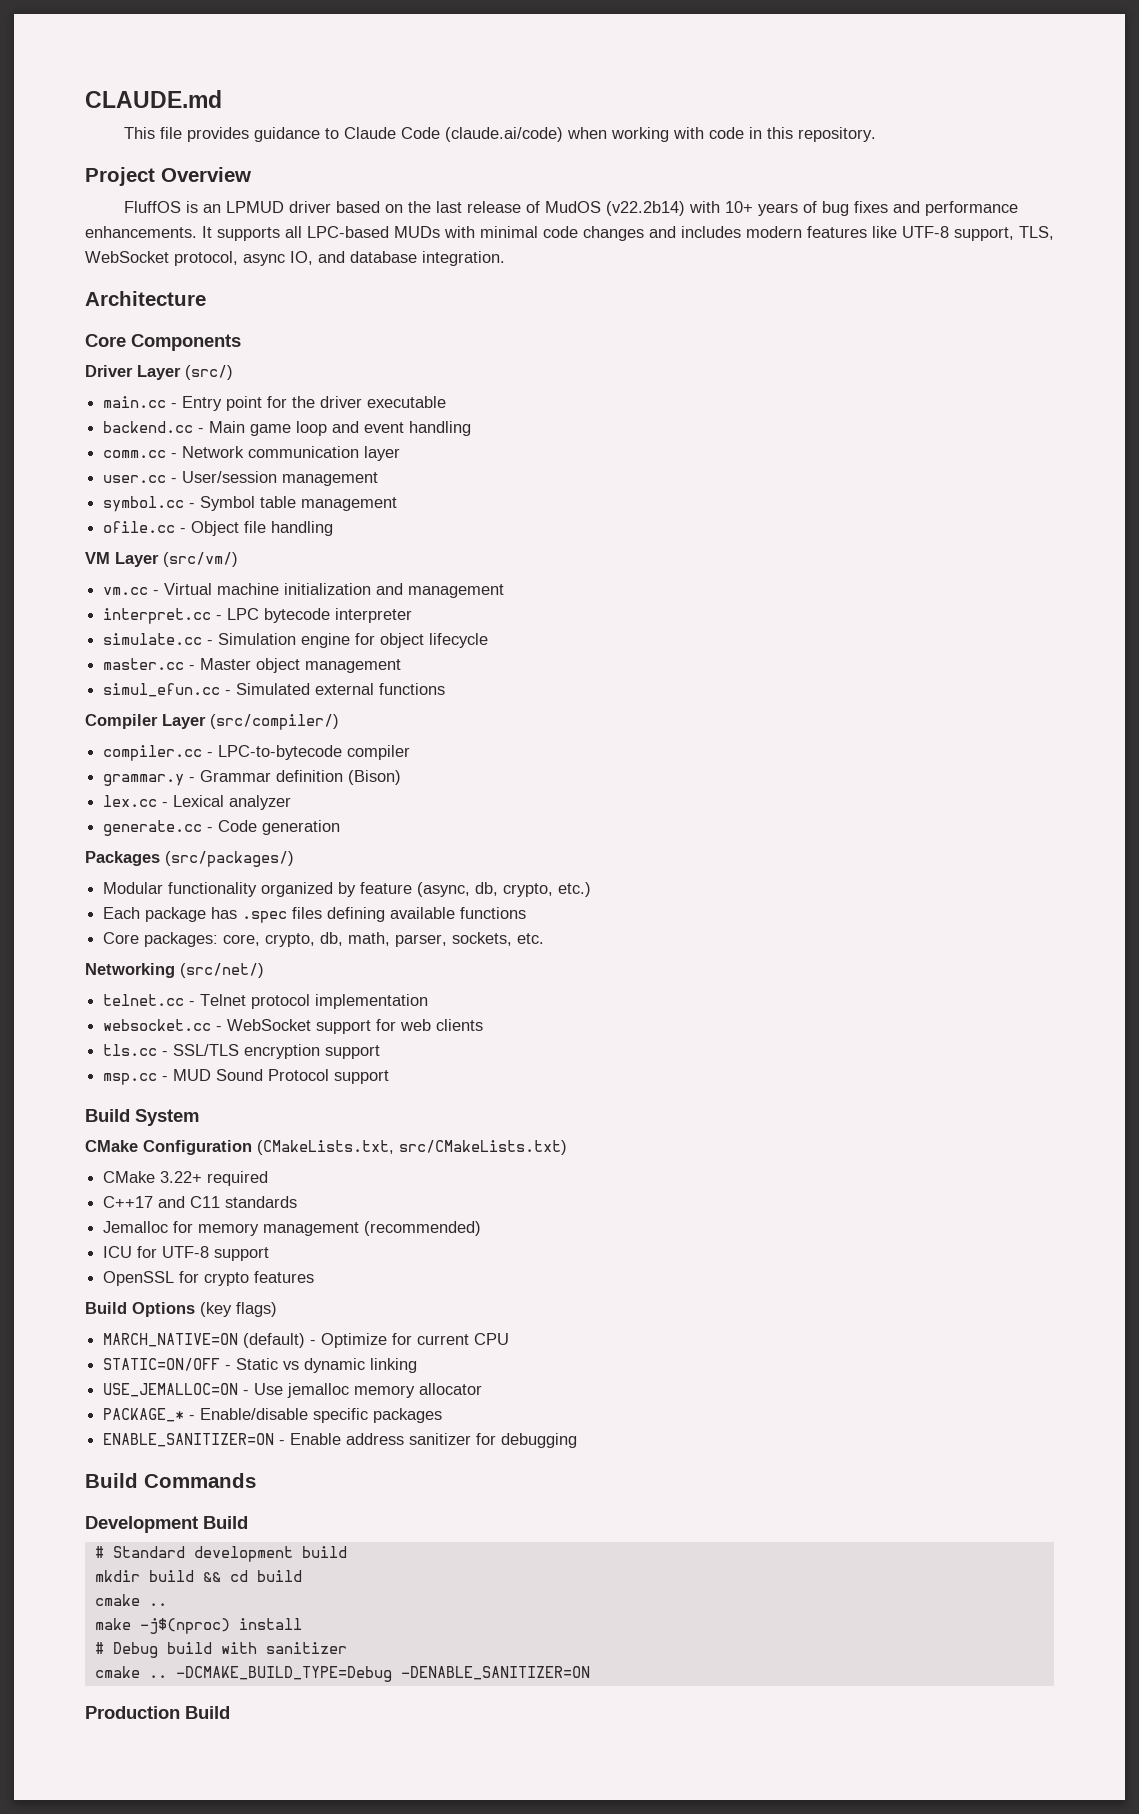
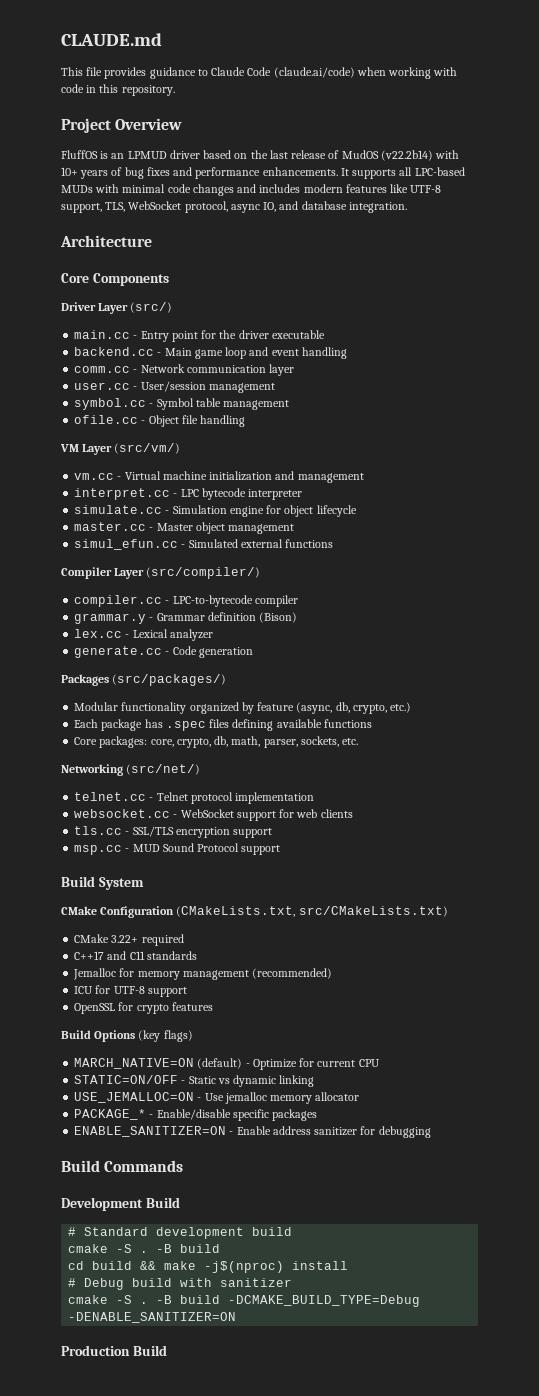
  # Standard development build
- mkdir build && cd build
- cmake ..
- make -j$(nproc) install
+ cmake -S . -B build
+ cd build && make -j$(nproc) install
- cmake .. -DCMAKE_BUILD_TYPE=Debug -DENABLE_SANITIZER=ON
+ cmake -S . -B build -DCMAKE_BUILD_TYPE=Debug -DENABLE_SANITIZER=ON

